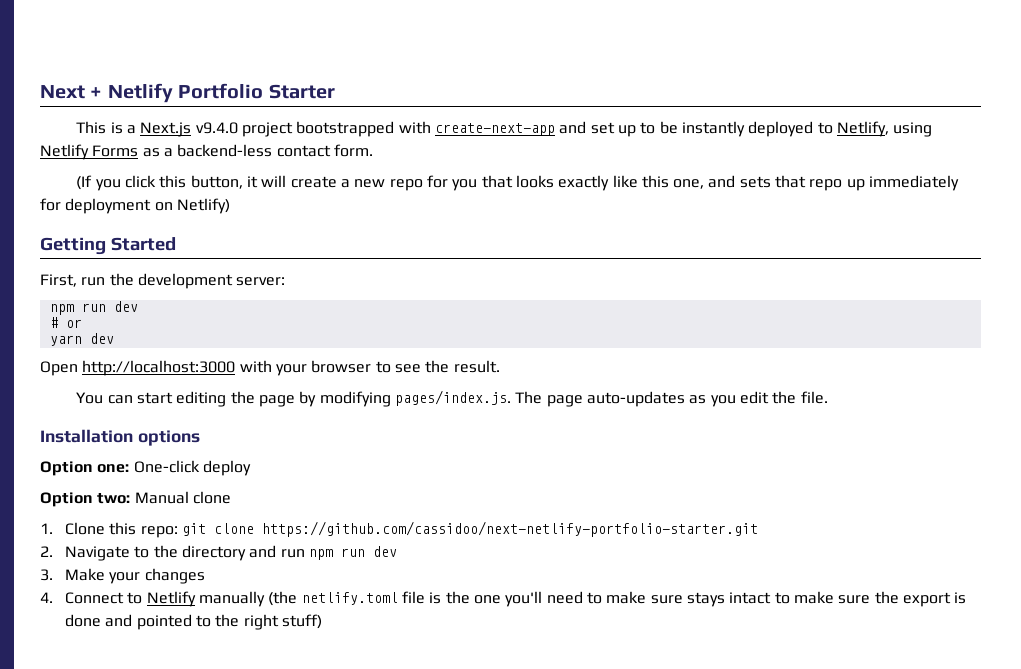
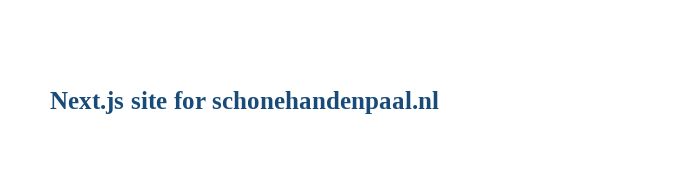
- Next + Netlify Portfolio Starter
- This is a Next.js v9.4.0 project bootstrapped with create-next-app and set up to be instantly deployed to Netlify, using Netlify Forms as a backend-less contact form.
- (If you click this button, it will create a new repo for you that looks exactly like this one, and sets that repo up immediately for deployment on Netlify)
- Getting Started
- First, run the development server:
- npm run dev
- # or
- yarn dev
- Open http://localhost:3000 with your browser to see the result.
- You can start editing the page by modifying pages/index.js. The page auto-updates as you edit the file.
- Installation options
- Option one: One-click deploy
- Option two: Manual clone
- 1. Clone this repo: git clone https://github.com/cassidoo/next-netlify-portfolio-starter.git
- 2. Navigate to the directory and run npm run dev
- 3. Make your changes
- 4. Connect to Netlify manually (the netlify.toml file is the one you'll need to make sure stays intact to make sure the export is done and pointed to the right stuff)
+ Next.js site for schonehandenpaal.nl

